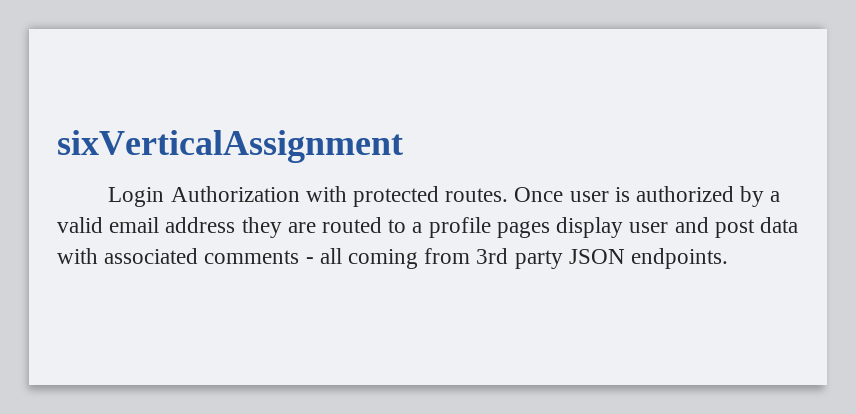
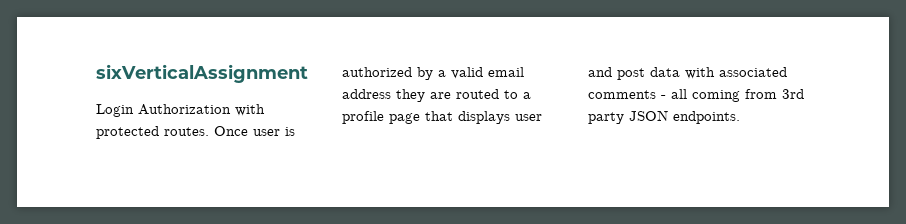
- Once user is authorized by a valid email address they are routed to a profile pages display user and post data with associated comments - all coming from 3rd party JSON endpoints.
+ Once user is authorized by a valid email address they are routed to a profile page that displays user and post data with associated comments - all coming from 3rd party JSON endpoints.

